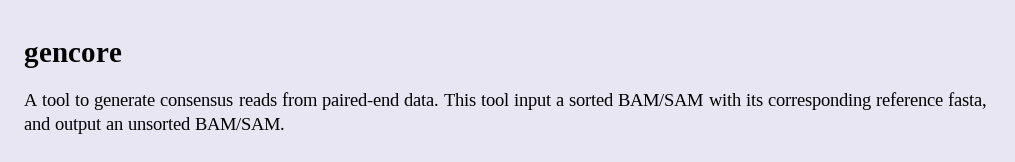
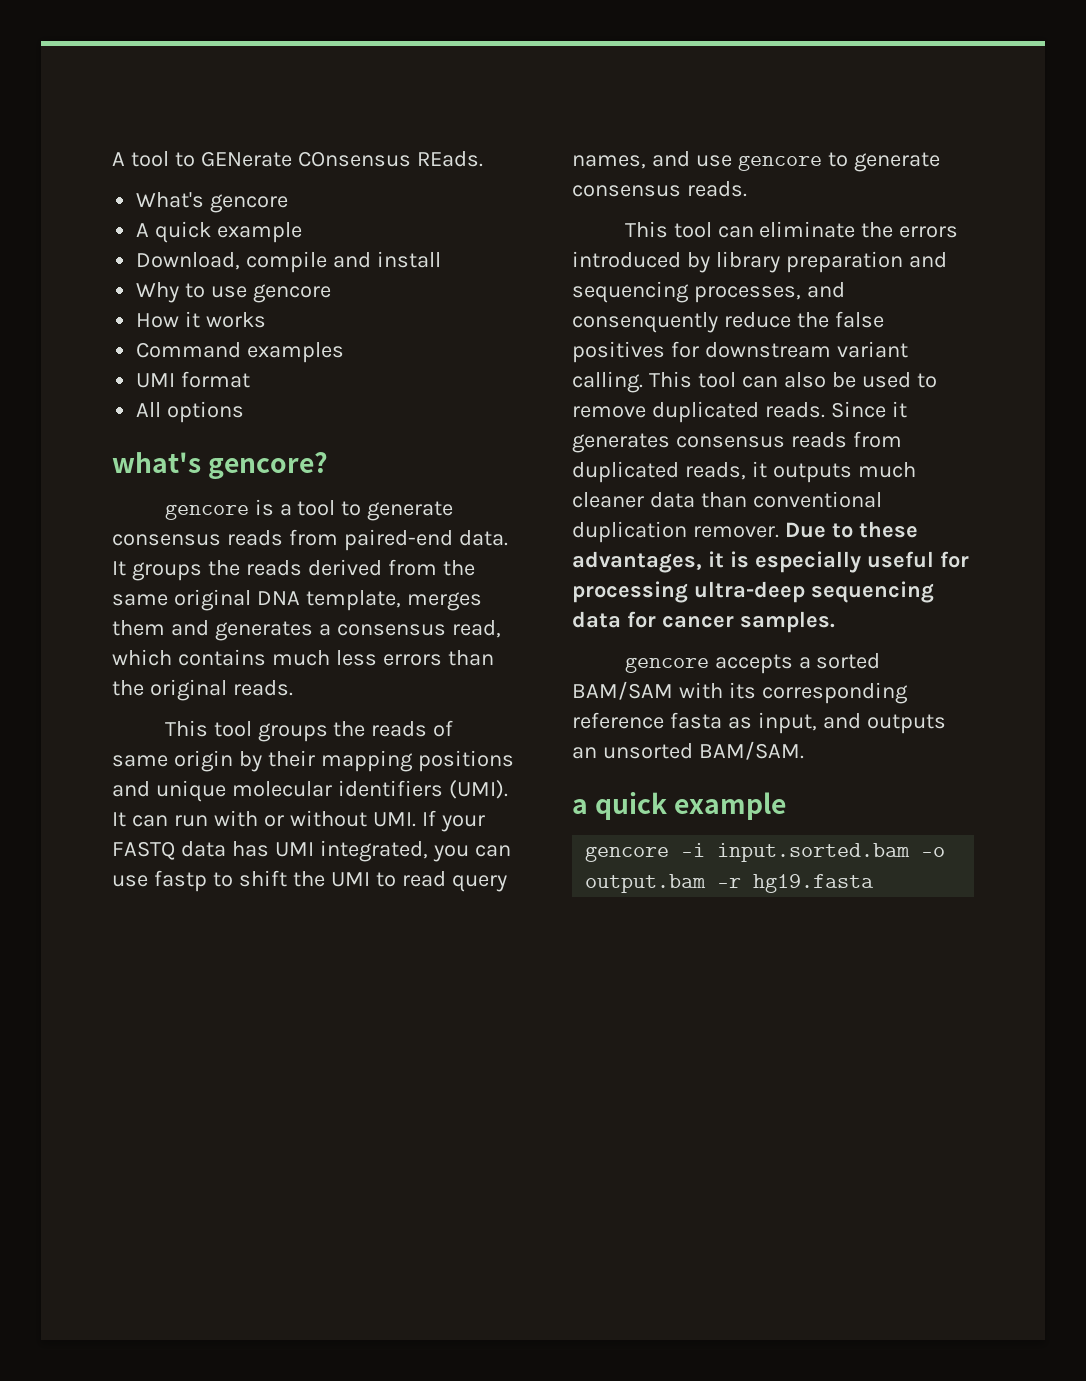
- gencore
- A tool to generate consensus reads from paired-end data.
+ A tool to GENerate COnsensus REads.
+ What's gencore
+ A quick example
+ Download, compile and install
+ Why to use gencore
+ How it works
+ Command examples
+ UMI format
+ All options
+ what's gencore?
+ gencore is a tool to generate consensus reads from paired-end data.
- This tool input a sorted BAM/SAM with its corresponding reference fasta, and output an unsorted BAM/SAM.
+ It groups the reads derived from the same original DNA template, merges them and generates a consensus read, which contains much less errors than the original reads.
+ This tool groups the reads of same origin by their mapping positions and unique molecular identifiers (UMI). It can run with or without UMI. If your FASTQ data has UMI integrated, you can use fastp to shift the UMI to read query names, and use gencore to generate consensus reads.
+ This tool can eliminate the errors introduced by library preparation and sequencing processes, and consenquently reduce the false positives for downstream variant calling. This tool can also be used to remove duplicated reads. Since it generates consensus reads from duplicated reads, it outputs much cleaner data than conventional duplication remover. Due to these advantages, it is especially useful for processing ultra-deep sequencing data for cancer samples.
+ gencore accepts a sorted BAM/SAM with its corresponding reference fasta as input, and outputs an unsorted BAM/SAM.
+ a quick example
+ gencore -i input.sorted.bam -o output.bam -r hg19.fasta

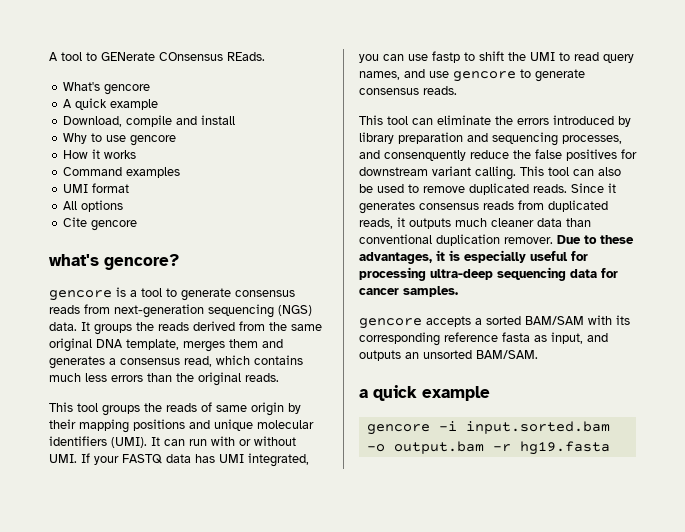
+ Cite gencore
- gencore is a tool to generate consensus reads from paired-end data.
+ gencore is a tool to generate consensus reads from next-generation sequencing (NGS) data.

